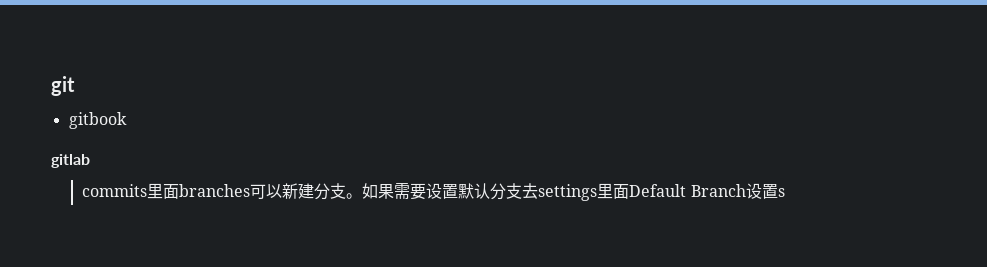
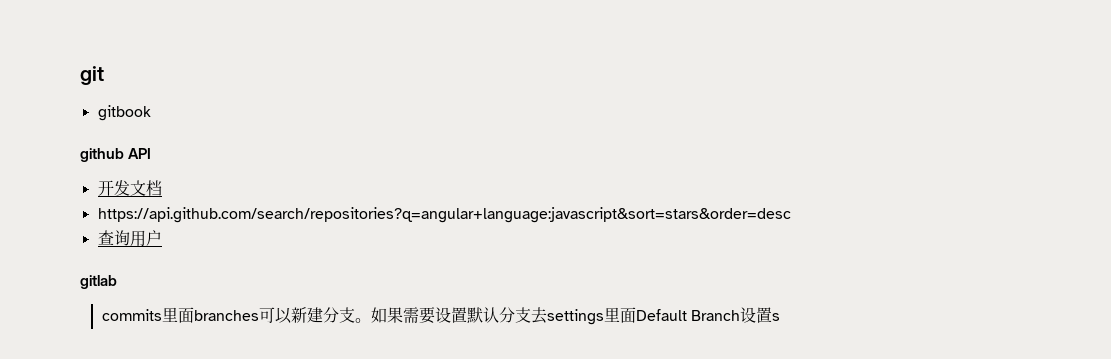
+ github API
+ 开发文档
+ https://api.github.com/search/repositories?q=angular+language:javascript&sort=stars&order=desc
+ 查询用户

